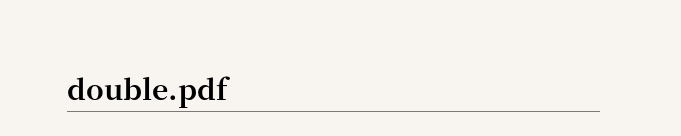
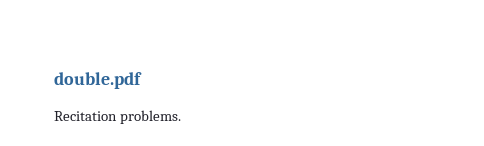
+ Recitation problems.

